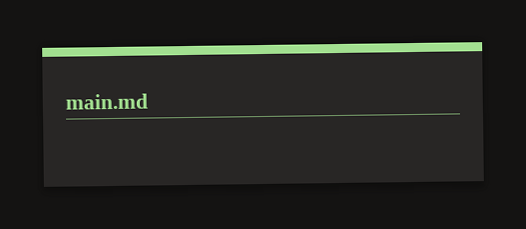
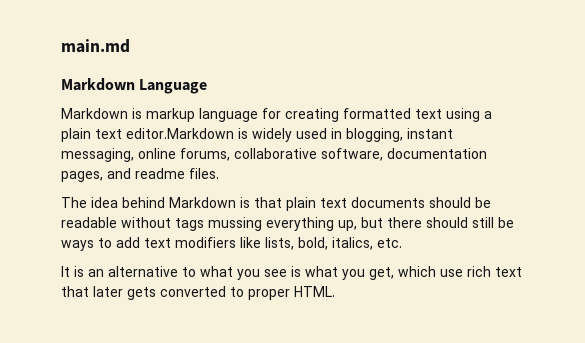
+ Markdown Language
+ Markdown is markup language for creating formatted text using a plain text editor.Markdown is widely used in blogging, instant messaging, online forums, collaborative software, documentation pages, and readme files.
+ The idea behind Markdown is that plain text documents should be readable without tags mussing everything up, but there should still be ways to add text modifiers like lists, bold, italics, etc.
+ It is an alternative to what you see is what you get, which use rich text that later gets converted to proper HTML.

